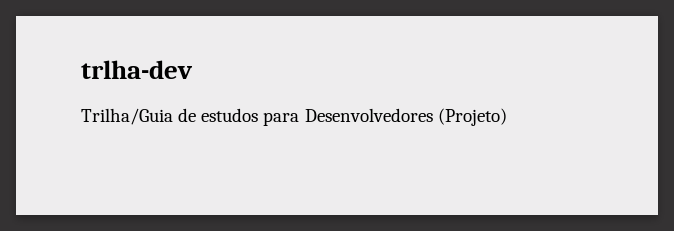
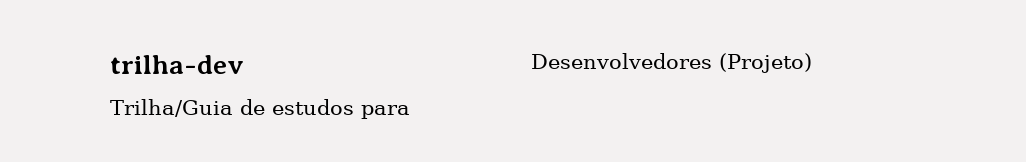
- trlha-dev
+ trilha-dev

